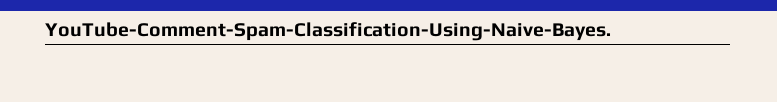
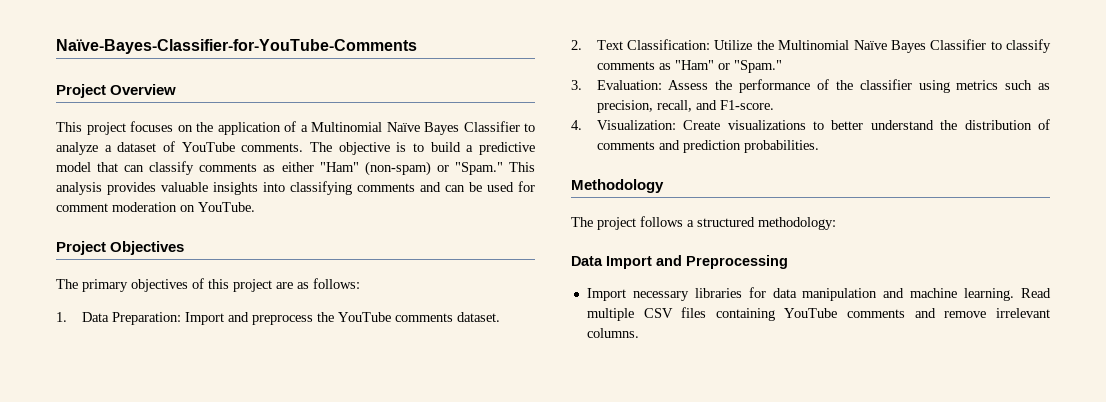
- YouTube-Comment-Spam-Classification-Using-Naive-Bayes.
+ Naïve-Bayes-Classifier-for-YouTube-Comments
+ Project Overview
+ This project focuses on the application of a Multinomial Naïve Bayes Classifier to analyze a dataset of YouTube comments. The objective is to build a predictive model that can classify comments as either "Ham" (non-spam) or "Spam." This analysis provides valuable insights into classifying comments and can be used for comment moderation on YouTube.
+ Project Objectives
+ The primary objectives of this project are as follows:
+ 1. Data Preparation: Import and preprocess the YouTube comments dataset.
+ 2. Text Classification: Utilize the Multinomial Naïve Bayes Classifier to classify comments as "Ham" or "Spam."
+ 3. Evaluation: Assess the performance of the classifier using metrics such as precision, recall, and F1-score.
+ 4. Visualization: Create visualizations to better understand the distribution of comments and prediction probabilities.
+ Methodology
+ The project follows a structured methodology:
+ Data Import and Preprocessing
+ Import necessary libraries for data manipulation and machine learning. Read multiple CSV files containing YouTube comments and remove irrelevant columns.

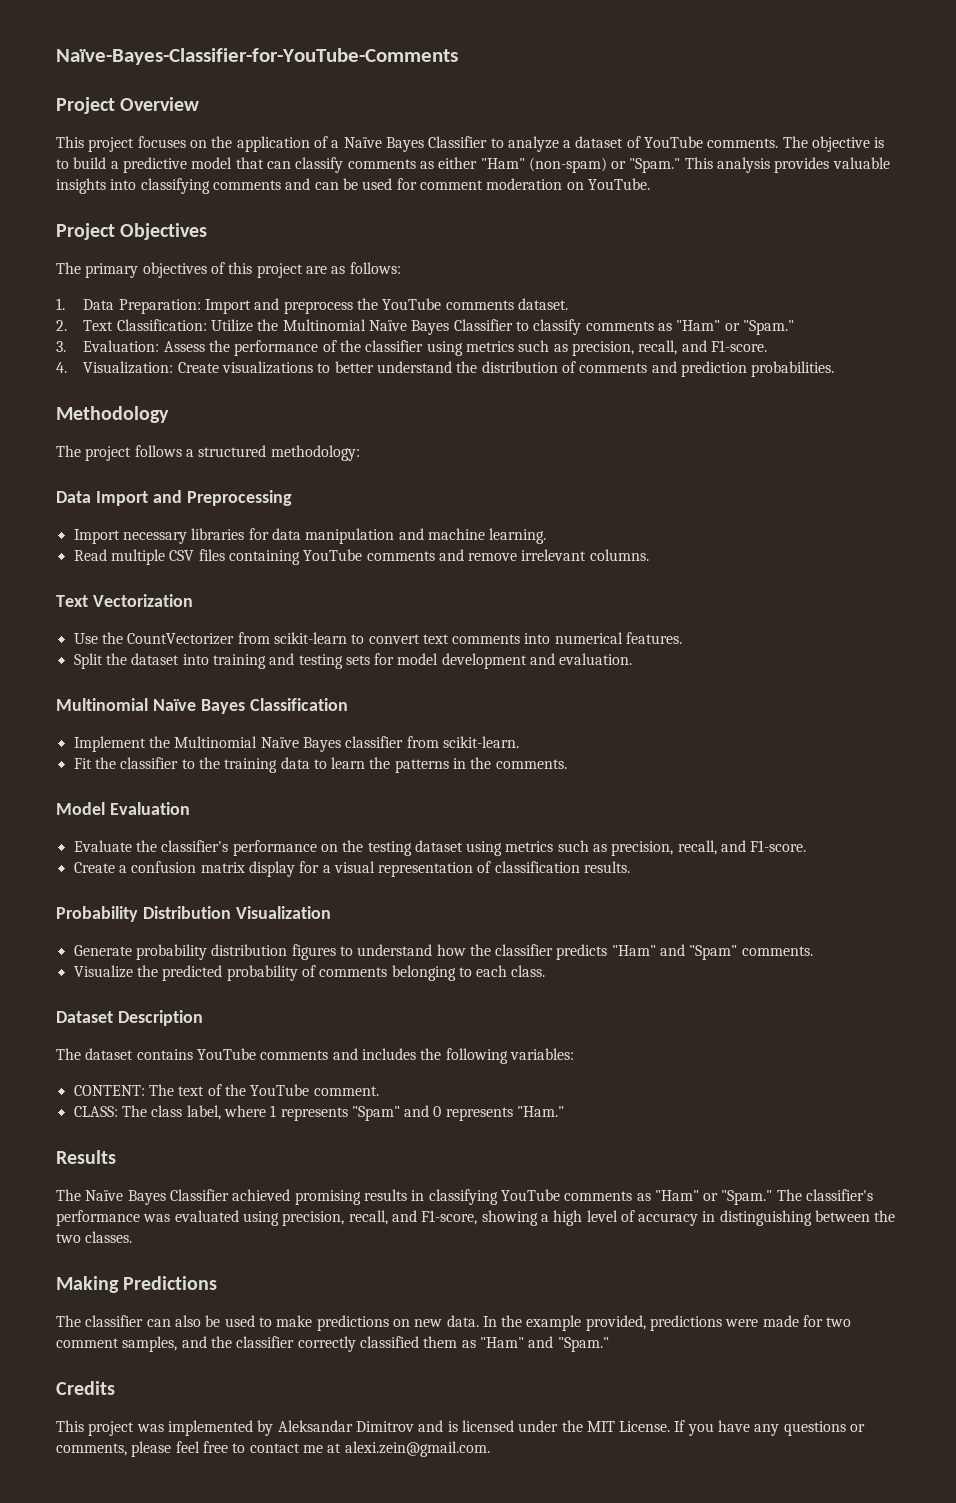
- This project focuses on the application of a Multinomial Naïve Bayes Classifier to analyze a dataset of YouTube comments.
+ This project focuses on the application of a Naïve Bayes Classifier to analyze a dataset of YouTube comments.
- Import necessary libraries for data manipulation and machine learning. Read multiple CSV files containing YouTube comments and remove irrelevant columns.
+ Import necessary libraries for data manipulation and machine learning.
+ Read multiple CSV files containing YouTube comments and remove irrelevant columns.
+ Text Vectorization
+ Use the CountVectorizer from scikit-learn to convert text comments into numerical features.
+ Split the dataset into training and testing sets for model development and evaluation.
+ Multinomial Naïve Bayes Classification
+ Implement the Multinomial Naïve Bayes classifier from scikit-learn.
+ Fit the classifier to the training data to learn the patterns in the comments.
+ Model Evaluation
+ Evaluate the classifier's performance on the testing dataset using metrics such as precision, recall, and F1-score.
+ Create a confusion matrix display for a visual representation of classification results.
+ Probability Distribution Visualization
+ Generate probability distribution figures to understand how the classifier predicts "Ham" and "Spam" comments.
+ Visualize the predicted probability of comments belonging to each class.
+ Dataset Description
+ The dataset contains YouTube comments and includes the following variables:
+ CONTENT: The text of the YouTube comment.
+ CLASS: The class label, where 1 represents "Spam" and 0 represents "Ham."
+ Results
+ The Naïve Bayes Classifier achieved promising results in classifying YouTube comments as "Ham" or "Spam." The classifier's performance was evaluated using precision, recall, and F1-score, showing a high level of accuracy in distinguishing between the two classes.
+ Making Predictions
+ The classifier can also be used to make predictions on new data. In the example provided, predictions were made for two comment samples, and the classifier correctly classified them as "Ham" and "Spam."
+ Credits
+ This project was implemented by Aleksandar Dimitrov and is licensed under the MIT License. If you have any questions or comments, please feel free to contact me at alexi.zein@gmail.com.

